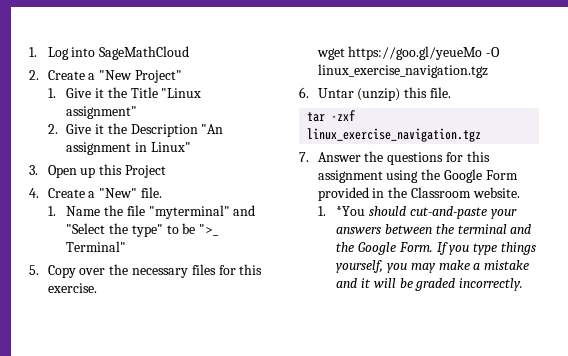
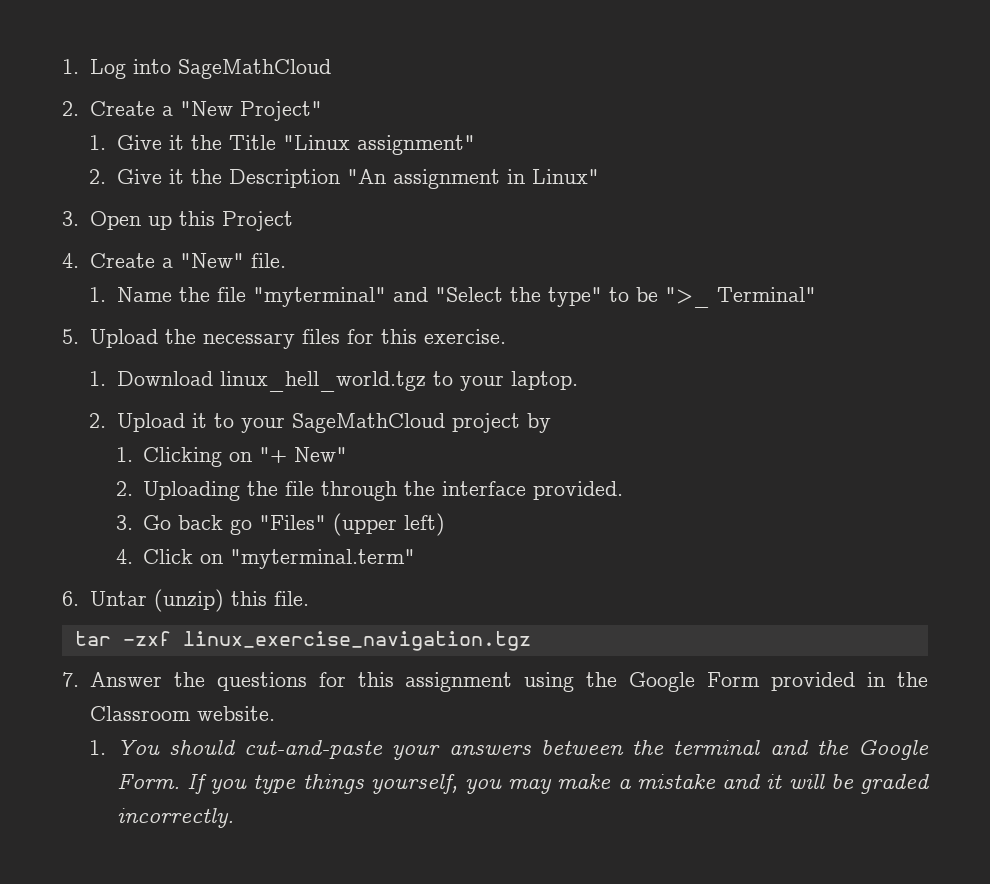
- 5. Copy over the necessary files for this exercise.
+ 5. Upload the necessary files for this exercise.
- wget https://goo.gl/yeueMo -O linux_exercise_navigation.tgz
+ 1. Download linux_hell_world.tgz to your laptop.
+ 2. Upload it to your SageMathCloud project by
+ 1. Clicking on "+ New"
+ 2. Uploading the file through the interface provided.
+ 3. Go back go "Files" (upper left)
+ 4. Click on "myterminal.term"
- 1. *You should cut-and-paste your answers between the terminal and the Google Form.
+ 1. You should cut-and-paste your answers between the terminal and the Google Form.

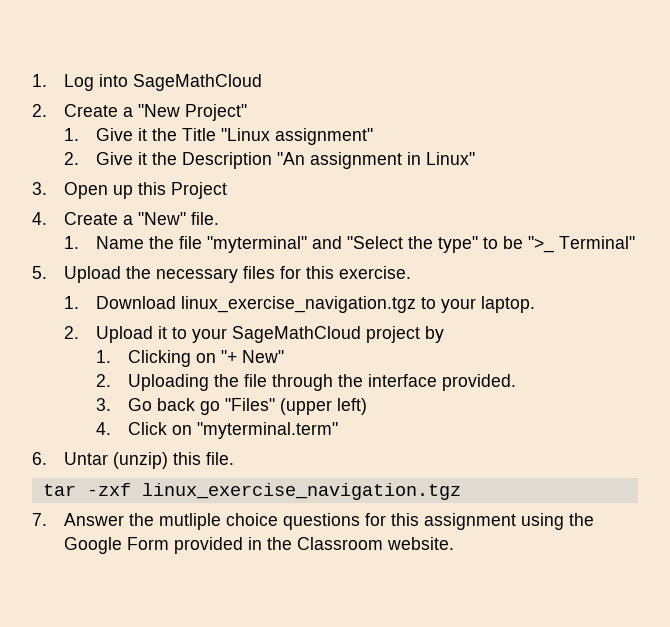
- 1. Download linux_hell_world.tgz to your laptop.
+ 1. Download linux_exercise_navigation.tgz to your laptop.
- 7. Answer the questions for this assignment using the Google Form provided in the Classroom website.
+ 7. Answer the mutliple choice questions for this assignment using the Google Form provided in the Classroom website.
- 1. You should cut-and-paste your answers between the terminal and the Google Form. If you type things yourself, you may make a mistake and it will be graded incorrectly.

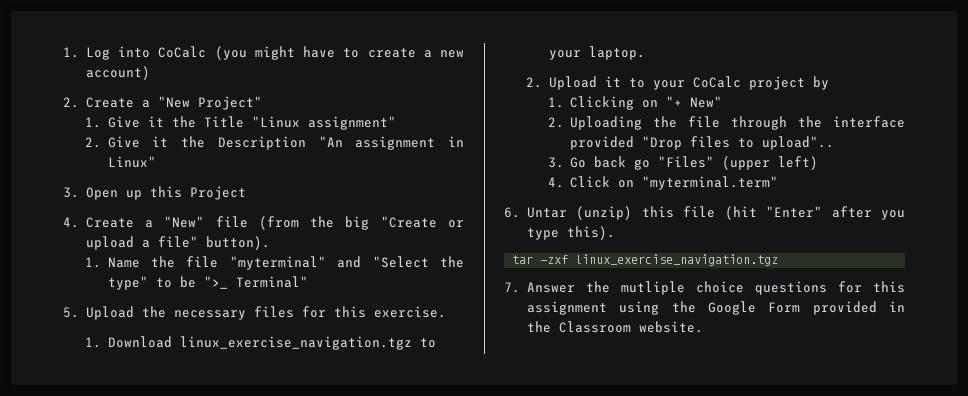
- 1. Log into SageMathCloud
+ 1. Log into CoCalc (you might have to create a new account)
- 4. Create a "New" file.
+ 4. Create a "New" file (from the big "Create or upload a file" button).
- 2. Upload it to your SageMathCloud project by
+ 2. Upload it to your CoCalc project by
- 2. Uploading the file through the interface provided.
+ 2. Uploading the file through the interface provided "Drop files to upload"..
- 6. Untar (unzip) this file.
+ 6. Untar (unzip) this file (hit "Enter" after you type this).

